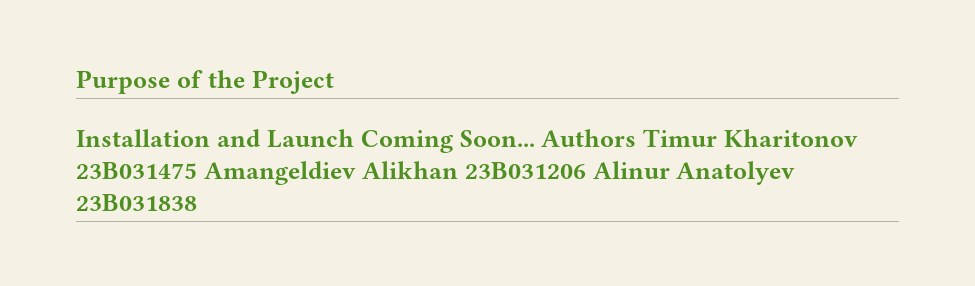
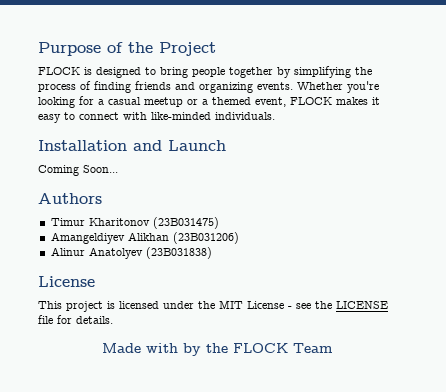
+ FLOCK is designed to bring people together by simplifying the process of finding friends and organizing events. Whether you're looking for a casual meetup or a themed event, FLOCK makes it easy to connect with like-minded individuals.
- Installation and Launch Coming Soon... Authors Timur Kharitonov 23B031475 Amangeldiev Alikhan 23B031206 Alinur Anatolyev 23B031838
+ Installation and Launch
+ Coming Soon...
+ Authors
+ Timur Kharitonov (23B031475)
+ Amangeldiyev Alikhan (23B031206)
+ Alinur Anatolyev (23B031838)
+ License
+ This project is licensed under the MIT License - see the LICENSE file for details.
+ Made with by the FLOCK Team

